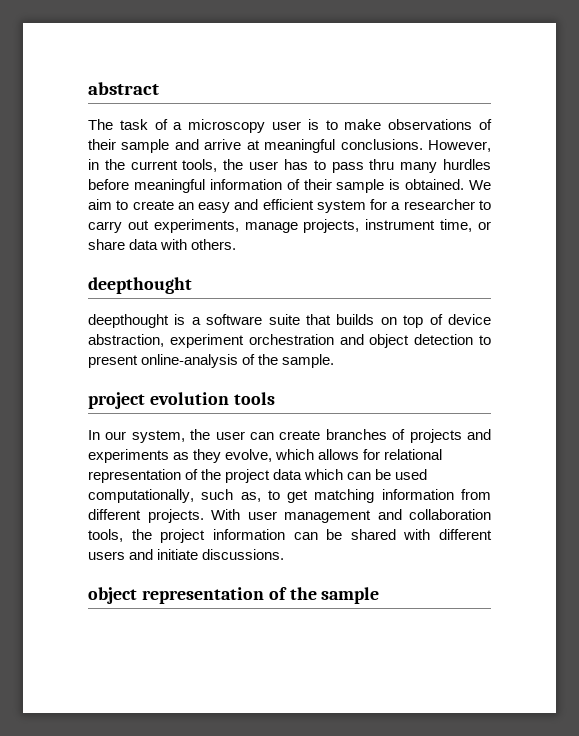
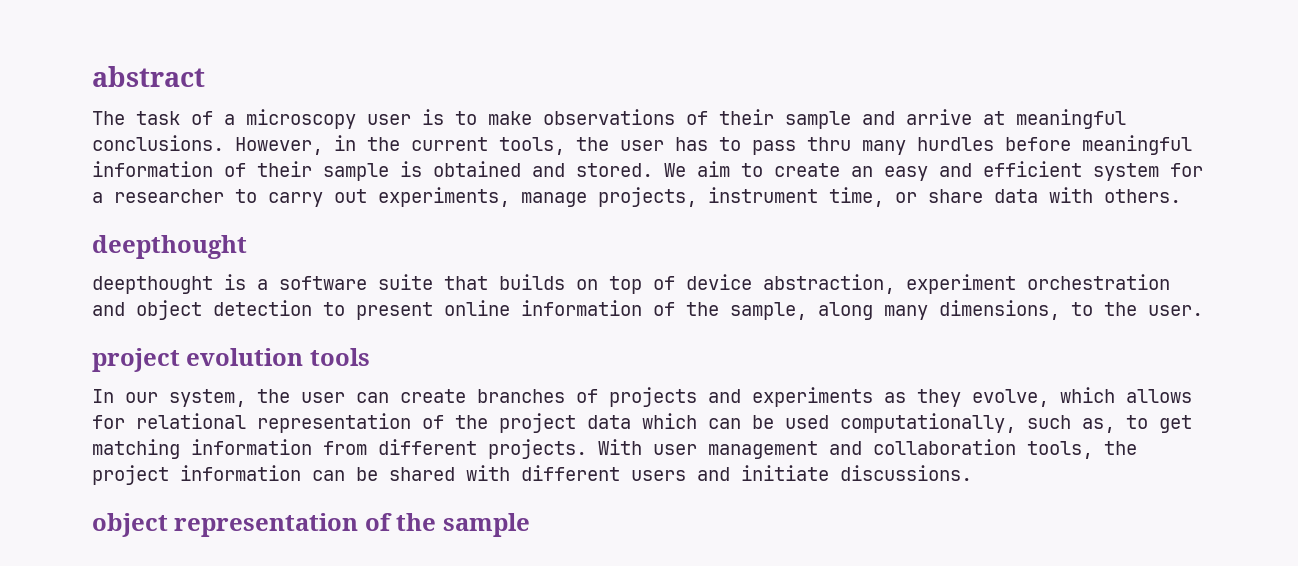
- However, in the current tools, the user has to pass thru many hurdles before meaningful information of their sample is obtained.
+ However, in the current tools, the user has to pass thru many hurdles before meaningful information of their sample is obtained and stored.
- deepthought is a software suite that builds on top of device abstraction, experiment orchestration and object detection to present online-analysis of the sample.
+ deepthought is a software suite that builds on top of device abstraction, experiment orchestration and object detection to present online information of the sample, along many dimensions, to the user.

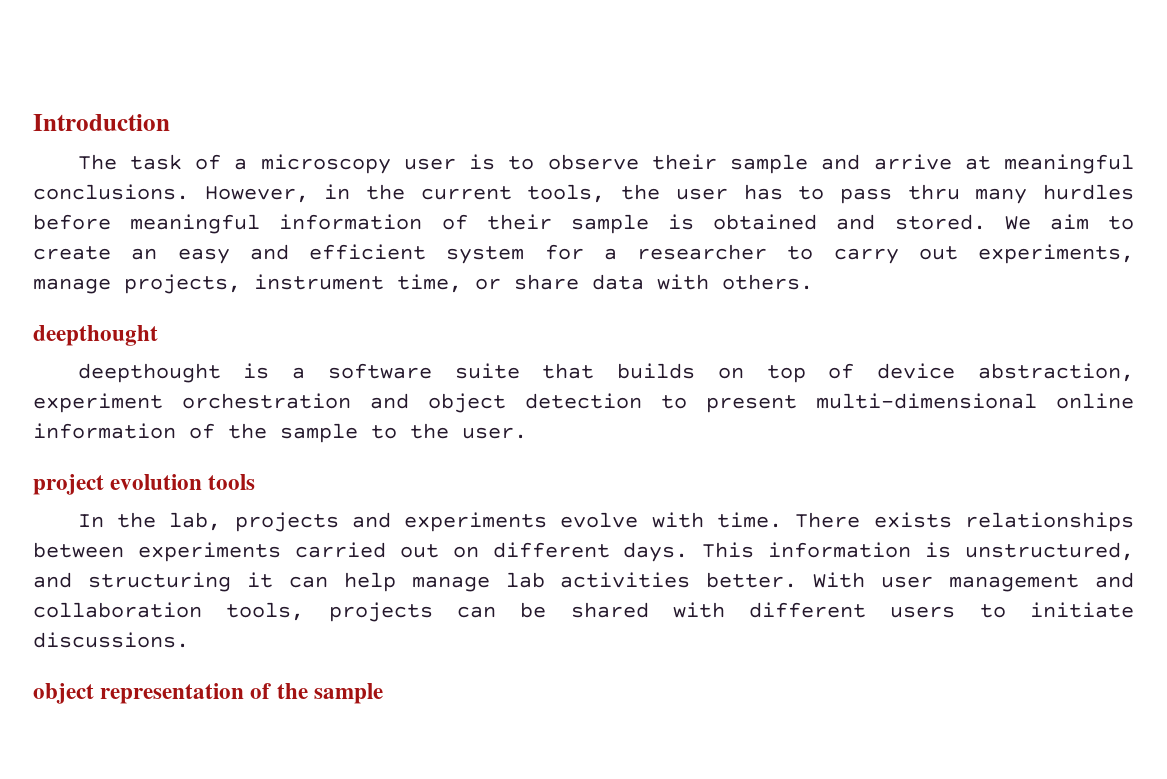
- abstract
+ Introduction
- The task of a microscopy user is to make observations of their sample and arrive at meaningful conclusions.
+ The task of a microscopy user is to observe their sample and arrive at meaningful conclusions.
- deepthought is a software suite that builds on top of device abstraction, experiment orchestration and object detection to present online information of the sample, along many dimensions, to the user.
+ deepthought is a software suite that builds on top of device abstraction, experiment orchestration and object detection to present multi-dimensional online information of the sample to the user.
- In our system, the user can create branches of projects and experiments as they evolve, which allows for relational representation of the project data which can be used computationally, such as, to get matching information from different projects.
+ In the lab, projects and experiments evolve with time. There exists relationships between experiments carried out on different days. This information is unstructured, and structuring it can help manage lab activities better.
- With user management and collaboration tools, the project information can be shared with different users and initiate discussions.
+ With user management and collaboration tools, projects can be shared with different users to initiate discussions.

